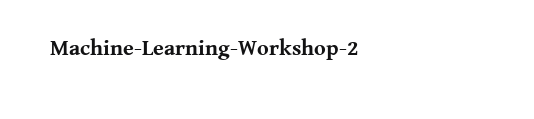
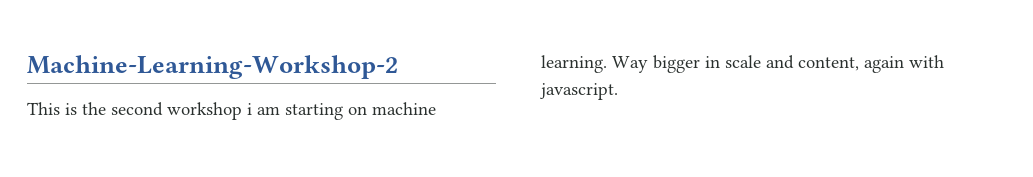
+ This is the second workshop i am starting on machine learning. Way bigger in scale and content, again with javascript.

